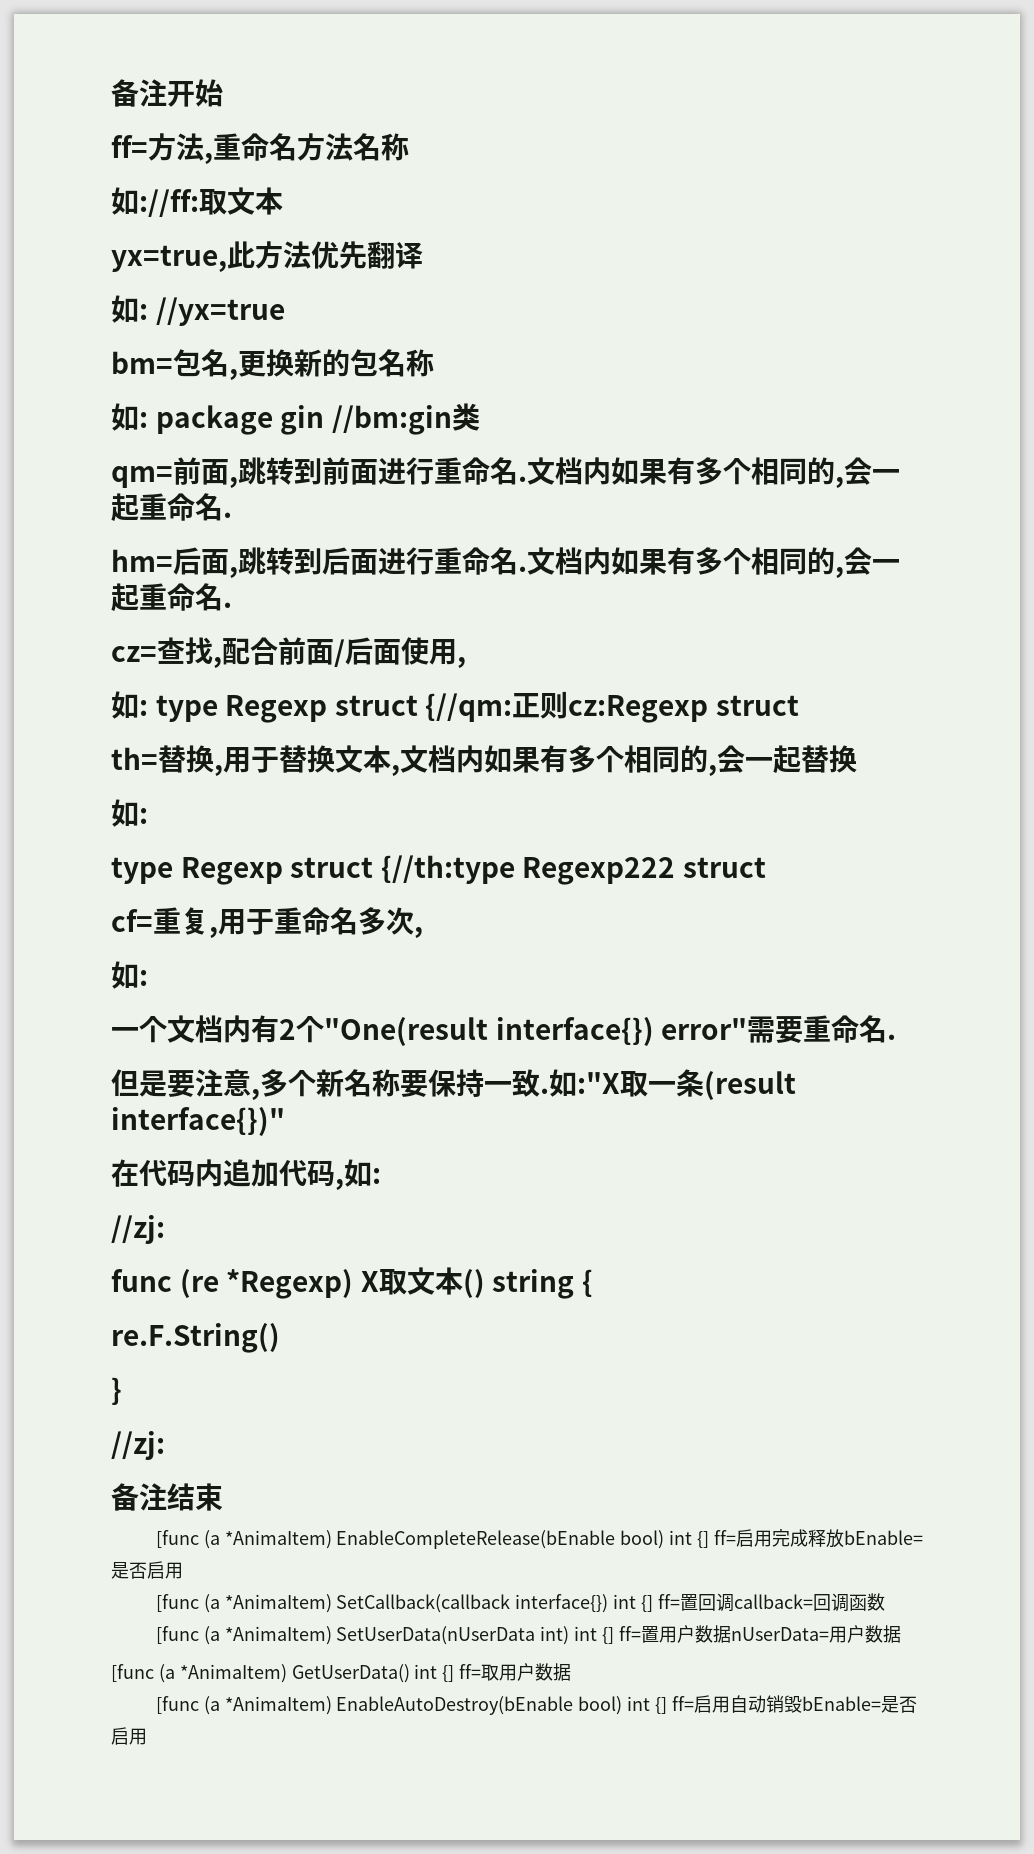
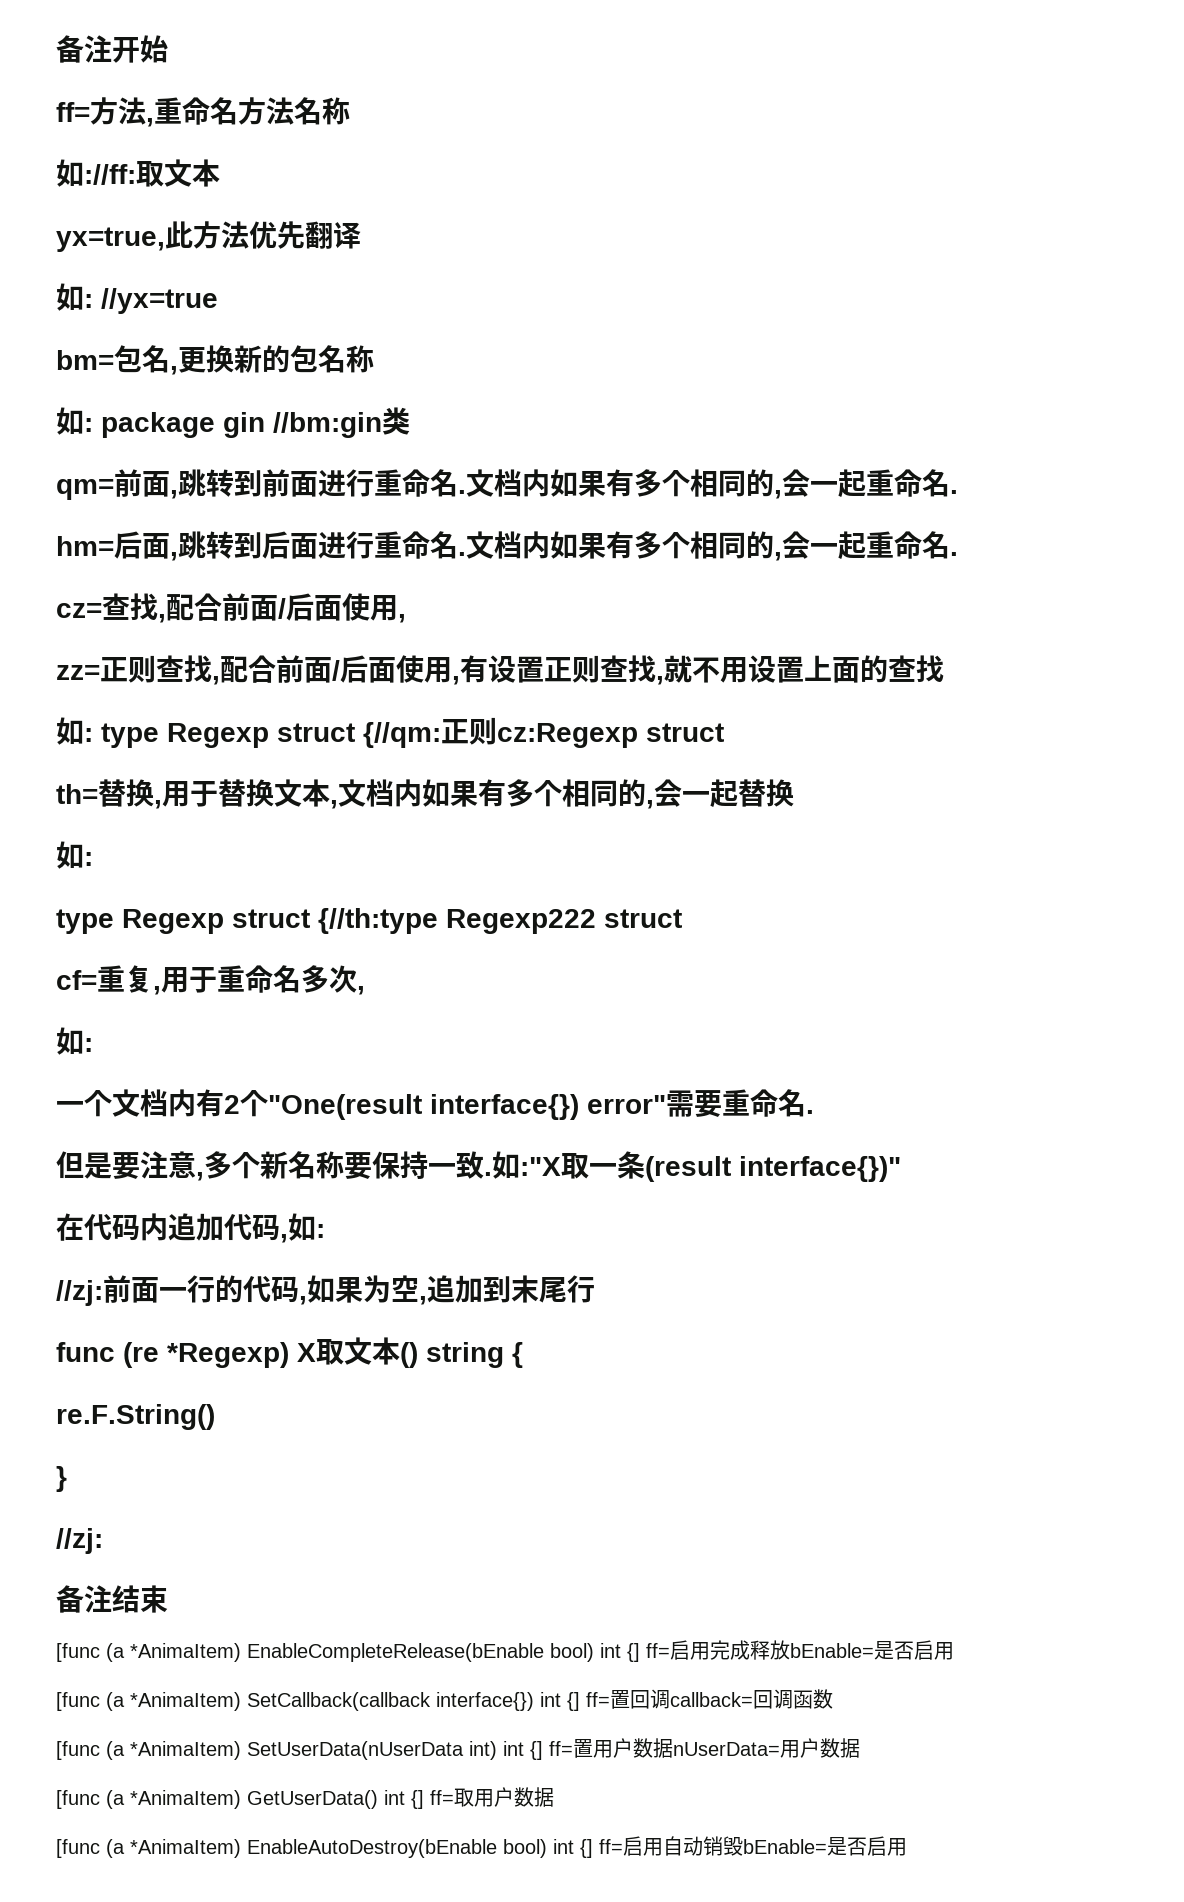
+ zz=正则查找,配合前面/后面使用,有设置正则查找,就不用设置上面的查找
  在代码内追加代码,如:
- //zj:
+ //zj:前面一行的代码,如果为空,追加到末尾行

